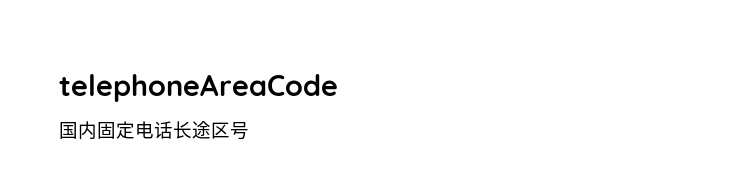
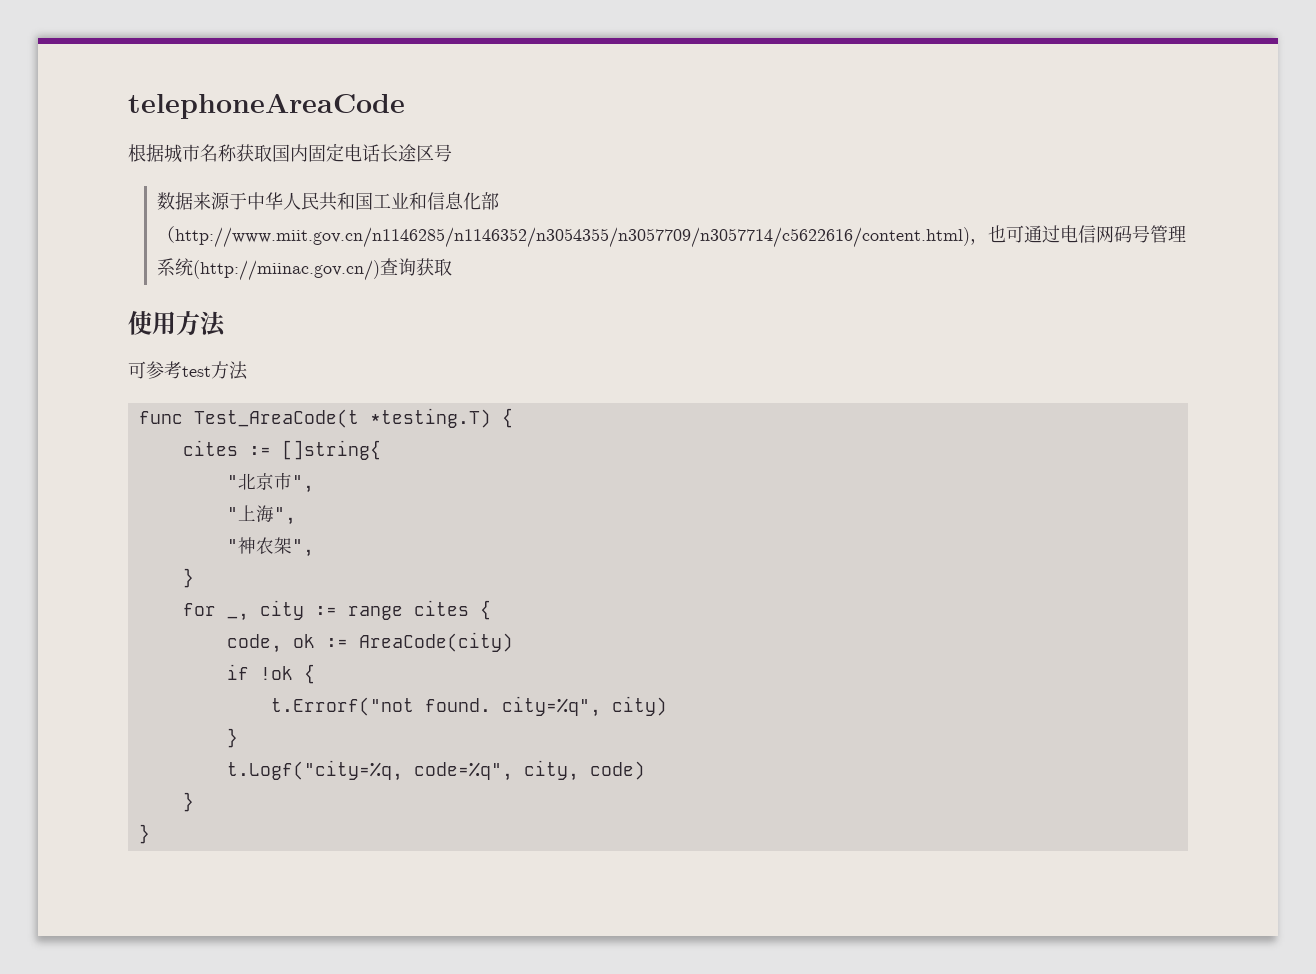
- 国内固定电话长途区号
+ 根据城市名称获取国内固定电话长途区号
+ 数据来源于中华人民共和国工业和信息化部（http://www.miit.gov.cn/n1146285/n1146352/n3054355/n3057709/n3057714/c5622616/content.html)，也可通过电信网码号管理系统(http://miinac.gov.cn/)查询获取
+ 使用方法
+ 可参考test方法
+ func Test_AreaCode(t *testing.T) {
+ cites := []string{
+ "北京市",
+ "上海",
+ "神农架",
+ }
+ for _, city := range cites {
+ code, ok := AreaCode(city)
+ if !ok {
+ t.Errorf("not found. city=%q", city)
+ }
+ t.Logf("city=%q, code=%q", city, code)
+ }
+ }

